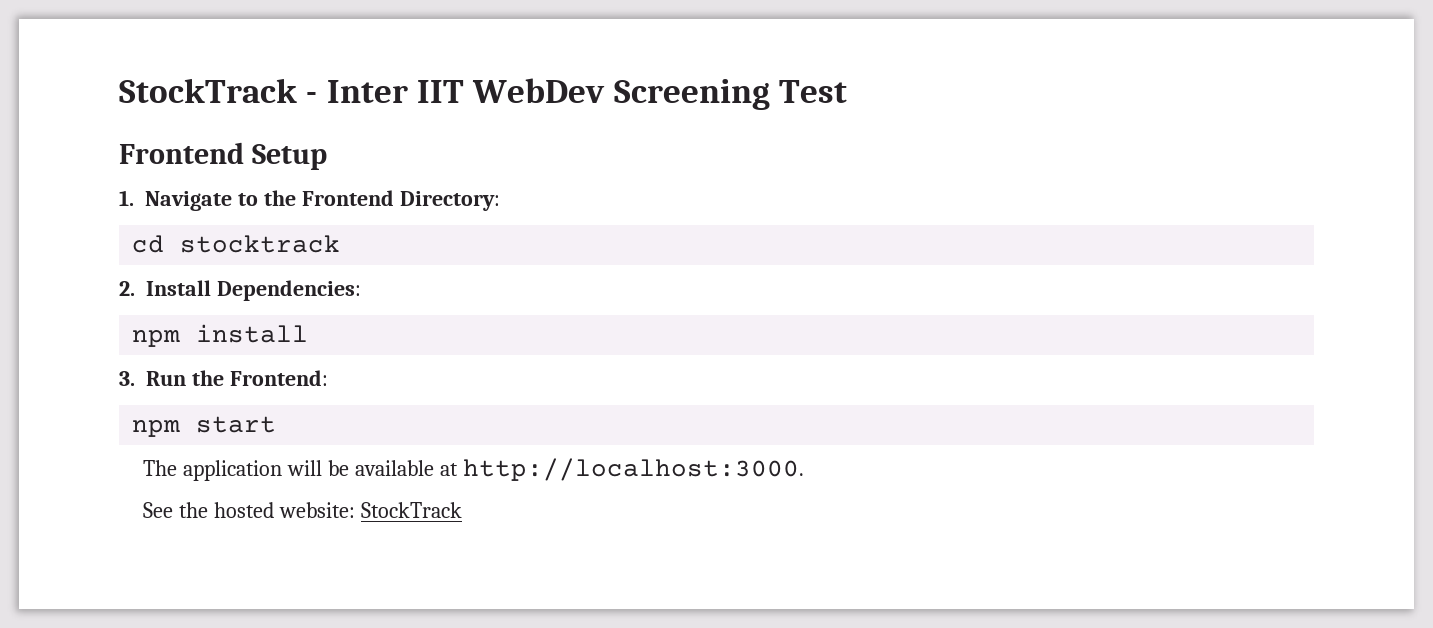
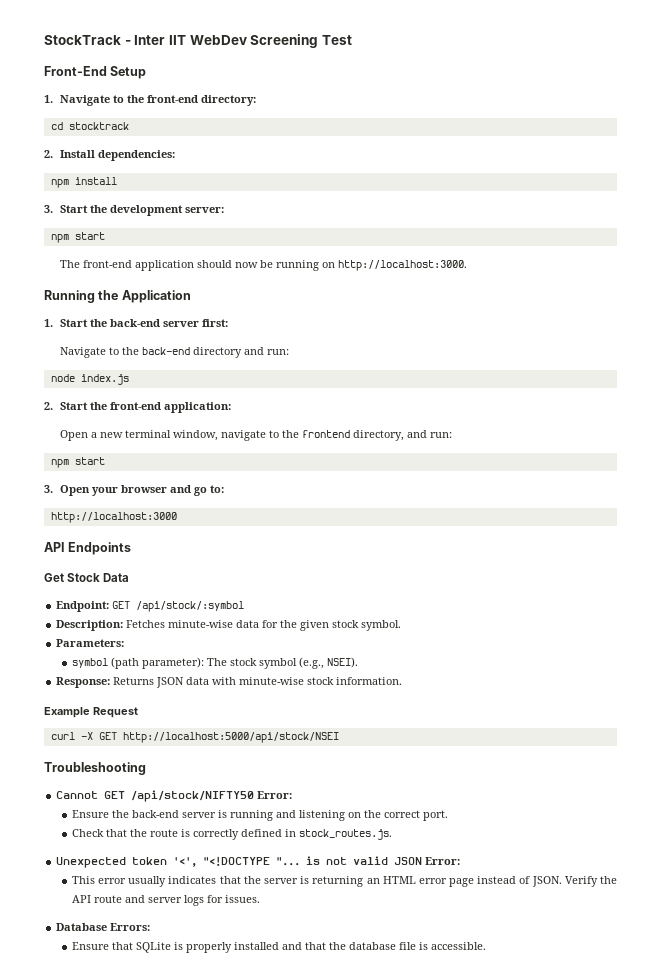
- Frontend Setup
+ Front-End Setup
- 1. Navigate to the Frontend Directory:
+ 1. Navigate to the front-end directory:
- 2. Install Dependencies:
+ 2. Install dependencies:
- 3. Run the Frontend:
+ 3. Start the development server:
- The application will be available at http://localhost:3000.
- See the hosted website: StockTrack
+ The front-end application should now be running on http://localhost:3000.
+ Running the Application
+ 1. Start the back-end server first:
+ Navigate to the back-end directory and run:
+ node index.js
+ 2. Start the front-end application:
+ Open a new terminal window, navigate to the frontend directory, and run:
+ npm start
+ 3. Open your browser and go to:
+ http://localhost:3000
+ API Endpoints
+ Get Stock Data
+ Endpoint: GET /api/stock/:symbol
+ Description: Fetches minute-wise data for the given stock symbol.
+ Parameters:
+ symbol (path parameter): The stock symbol (e.g., NSEI).
+ Response: Returns JSON data with minute-wise stock information.
+ Example Request
+ curl -X GET http://localhost:5000/api/stock/NSEI
+ Troubleshooting
+ Cannot GET /api/stock/NIFTY50 Error:
+ Ensure the back-end server is running and listening on the correct port.
+ Check that the route is correctly defined in stock_routes.js.
+ Unexpected token '<', "<!DOCTYPE "... is not valid JSON Error:
+ This error usually indicates that the server is returning an HTML error page instead of JSON. Verify the API route and server logs for issues.
+ Database Errors:
+ Ensure that SQLite is properly installed and that the database file is accessible.

